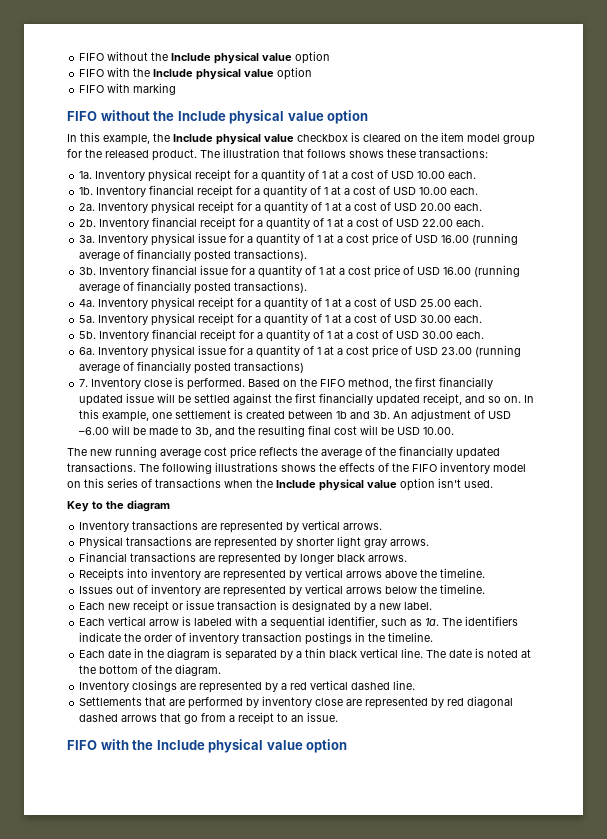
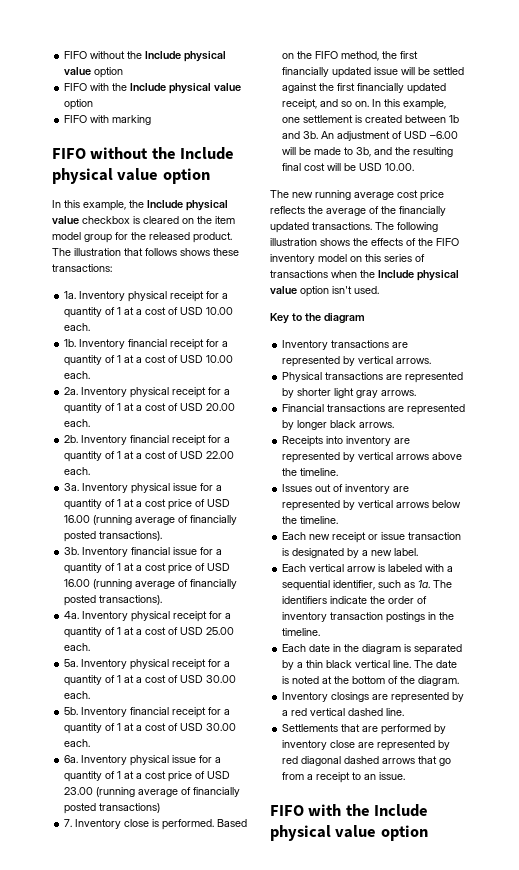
- The following illustrations shows the effects of the FIFO inventory model on this series of transactions when the Include physical value option isn't used.
+ The following illustration shows the effects of the FIFO inventory model on this series of transactions when the Include physical value option isn't used.

